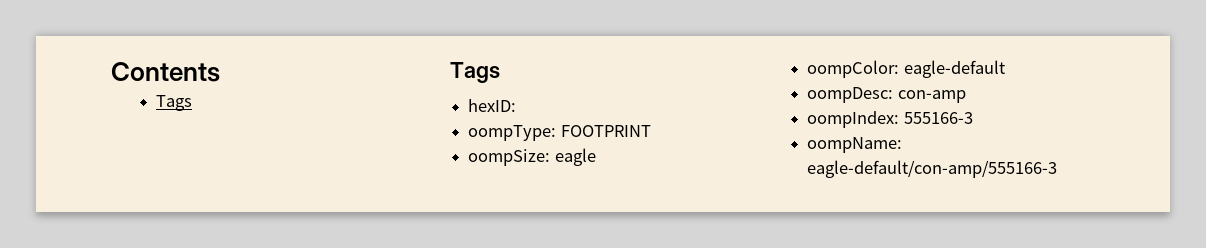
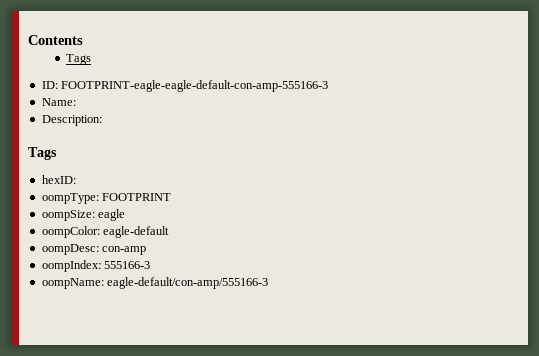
+ ID: FOOTPRINT-eagle-eagle-default-con-amp-555166-3
+ Name:
+ Description:

